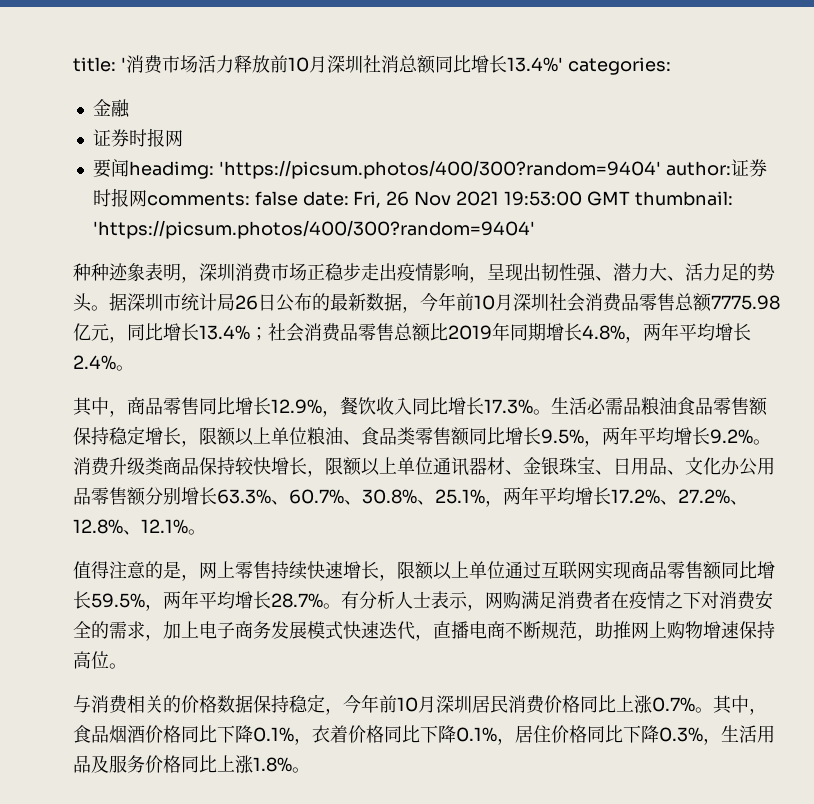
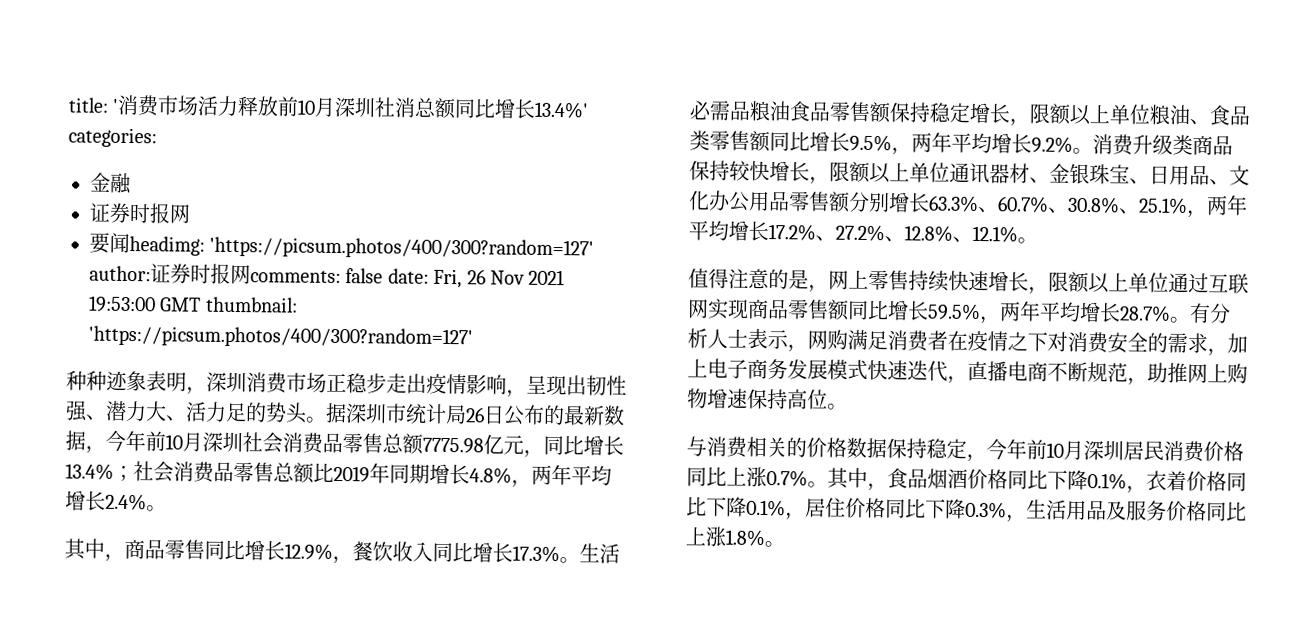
- 要闻headimg: 'https://picsum.photos/400/300?random=9404' author:证券时报网comments: false date: Fri, 26 Nov 2021 19:53:00 GMT thumbnail: 'https://picsum.photos/400/300?random=9404'
+ 要闻headimg: 'https://picsum.photos/400/300?random=127' author:证券时报网comments: false date: Fri, 26 Nov 2021 19:53:00 GMT thumbnail: 'https://picsum.photos/400/300?random=127'

